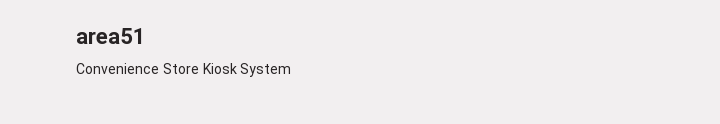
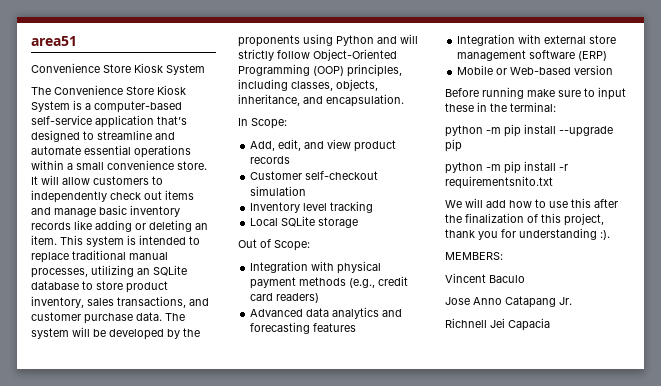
+ The Convenience Store Kiosk System is a computer-based self-service application that’s designed to streamline and automate essential operations within a small convenience store. It will allow customers to independently check out items and manage basic inventory records like adding or deleting an item. This system is intended to replace traditional manual processes, utilizing an SQLite database to store product inventory, sales transactions, and customer purchase data. The system will be developed by the proponents using Python and will strictly follow Object-Oriented Programming (OOP) principles, including classes, objects, inheritance, and encapsulation.
+ In Scope:
+ Add, edit, and view product records
+ Customer self-checkout simulation
+ Inventory level tracking
+ Local SQLite storage
+ Out of Scope:
+ Integration with physical payment methods (e.g., credit card readers)
+ Advanced data analytics and forecasting features
+ Integration with external store management software (ERP)
+ Mobile or Web-based version
+ Before running make sure to input these in the terminal:
+ python -m pip install --upgrade pip
+ python -m pip install -r requirementsnito.txt
+ We will add how to use this after the finalization of this project, thank you for understanding :).
+ MEMBERS:
+ Vincent Baculo
+ Jose Anno Catapang Jr.
+ Richnell Jei Capacia

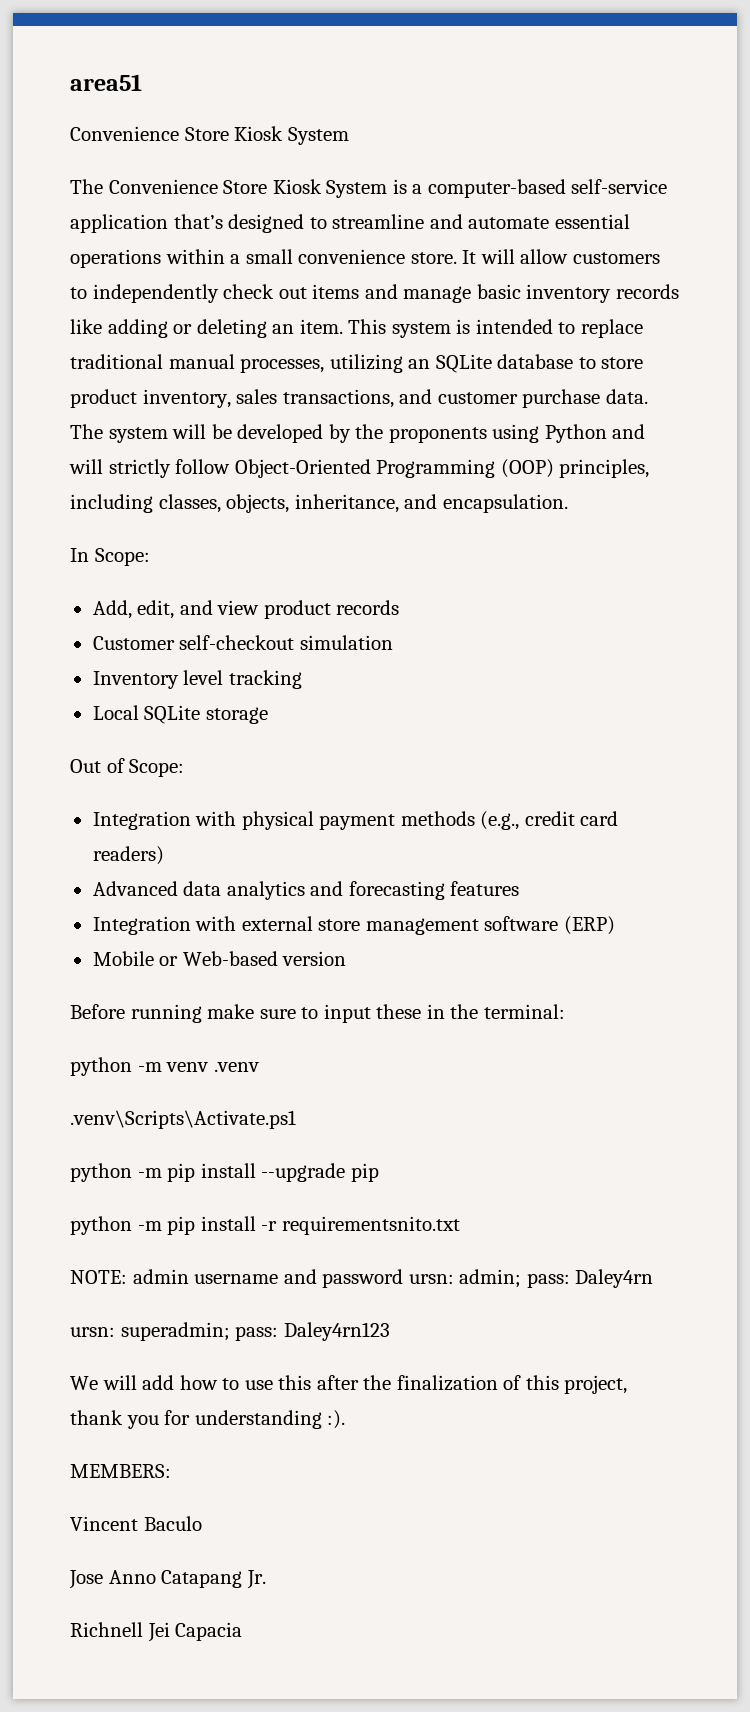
+ python -m venv .venv
+ .venv\Scripts\Activate.ps1
+ NOTE: admin username and password ursn: admin; pass: Daley4rn
+ ursn: superadmin; pass: Daley4rn123

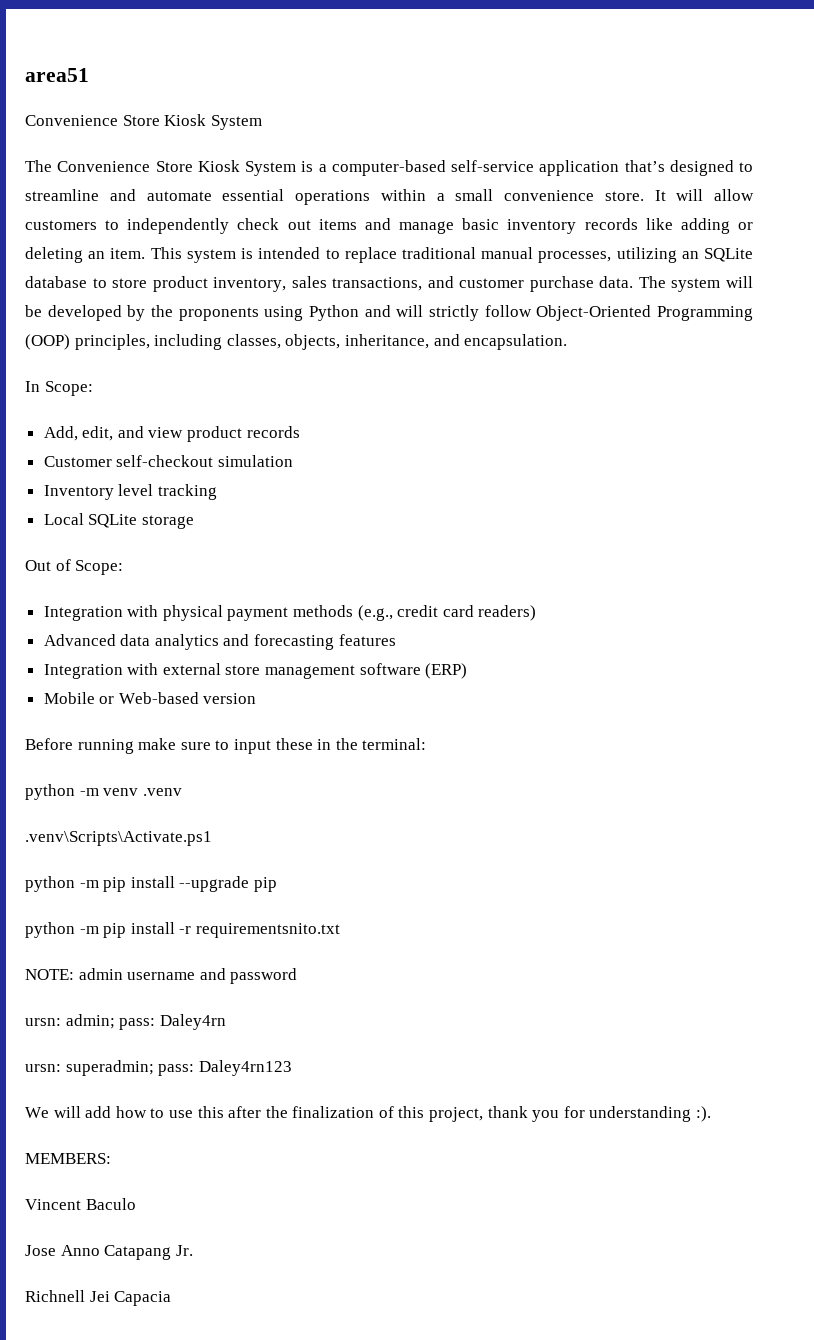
- NOTE: admin username and password ursn: admin; pass: Daley4rn
+ NOTE: admin username and password
+ ursn: admin; pass: Daley4rn

